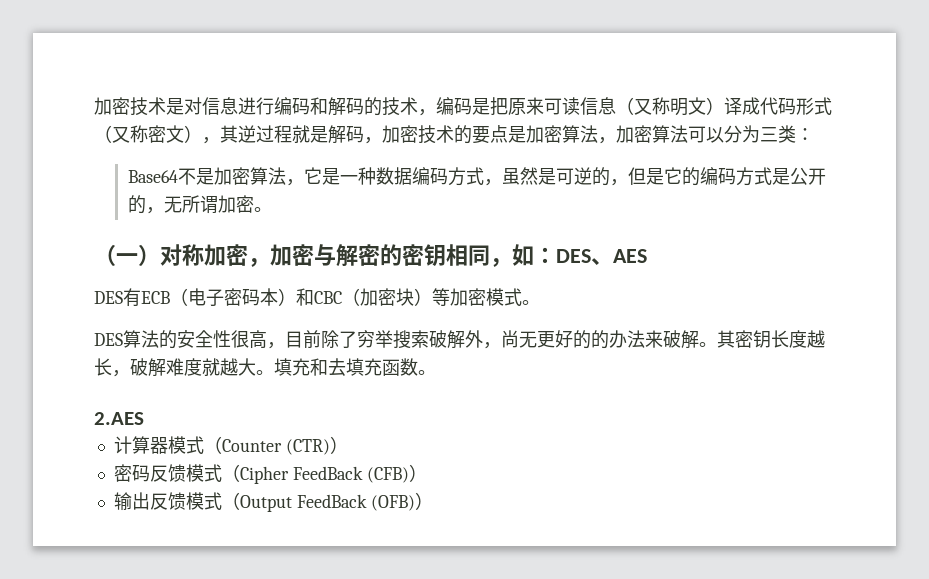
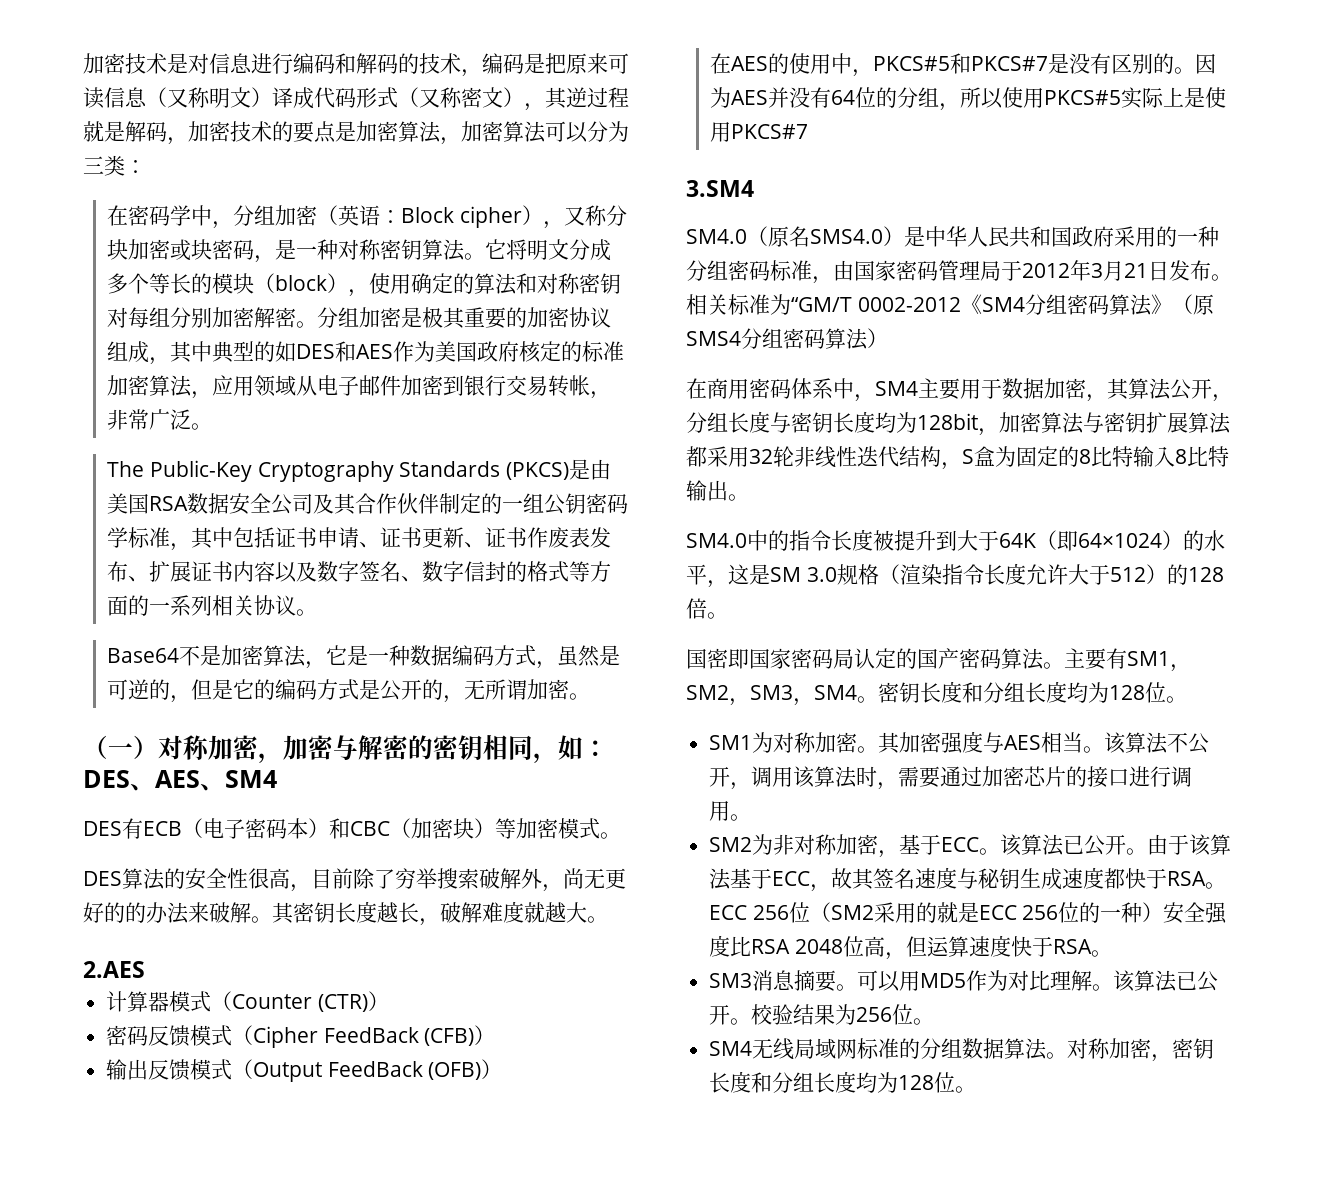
+ 在密码学中，分组加密（英语：Block cipher），又称分块加密或块密码，是一种对称密钥算法。它将明文分成多个等长的模块（block），使用确定的算法和对称密钥对每组分别加密解密。分组加密是极其重要的加密协议组成，其中典型的如DES和AES作为美国政府核定的标准加密算法，应用领域从电子邮件加密到银行交易转帐，非常广泛。
+ The Public-Key Cryptography Standards (PKCS)是由美国RSA数据安全公司及其合作伙伴制定的一组公钥密码学标准，其中包括证书申请、证书更新、证书作废表发布、扩展证书内容以及数字签名、数字信封的格式等方面的一系列相关协议。
- （一）对称加密，加密与解密的密钥相同，如：DES、AES
+ （一）对称加密，加密与解密的密钥相同，如：DES、AES、SM4
- 填充和去填充函数。
+ 在AES的使用中，PKCS#5和PKCS#7是没有区别的。因为AES并没有64位的分组，所以使用PKCS#5实际上是使用PKCS#7
+ 3.SM4
+ SM4.0（原名SMS4.0）是中华人民共和国政府采用的一种分组密码标准，由国家密码管理局于2012年3月21日发布。相关标准为“GM/T 0002-2012《SM4分组密码算法》（原SMS4分组密码算法）
+ 在商用密码体系中，SM4主要用于数据加密，其算法公开，分组长度与密钥长度均为128bit，加密算法与密钥扩展算法都采用32轮非线性迭代结构，S盒为固定的8比特输入8比特输出。
+ SM4.0中的指令长度被提升到大于64K（即64×1024）的水平，这是SM 3.0规格（渲染指令长度允许大于512）的128倍。
+ 国密即国家密码局认定的国产密码算法。主要有SM1，SM2，SM3，SM4。密钥长度和分组长度均为128位。
+ SM1为对称加密。其加密强度与AES相当。该算法不公开，调用该算法时，需要通过加密芯片的接口进行调用。
+ SM2为非对称加密，基于ECC。该算法已公开。由于该算法基于ECC，故其签名速度与秘钥生成速度都快于RSA。ECC 256位（SM2采用的就是ECC 256位的一种）安全强度比RSA 2048位高，但运算速度快于RSA。
+ SM3消息摘要。可以用MD5作为对比理解。该算法已公开。校验结果为256位。
+ SM4无线局域网标准的分组数据算法。对称加密，密钥长度和分组长度均为128位。

